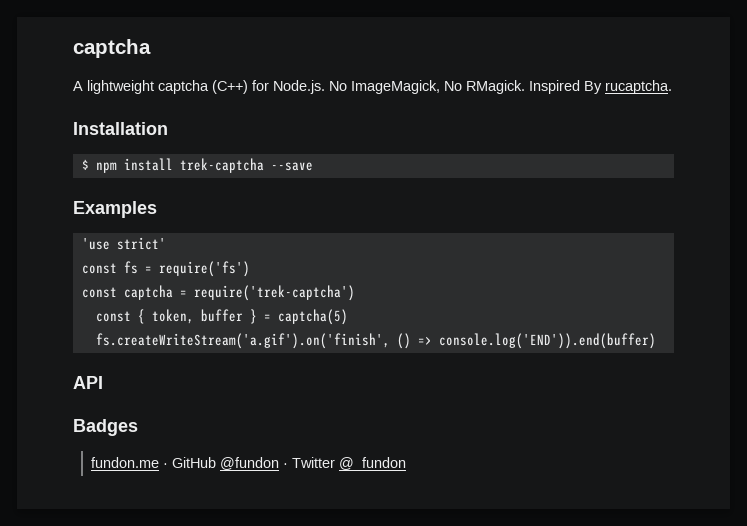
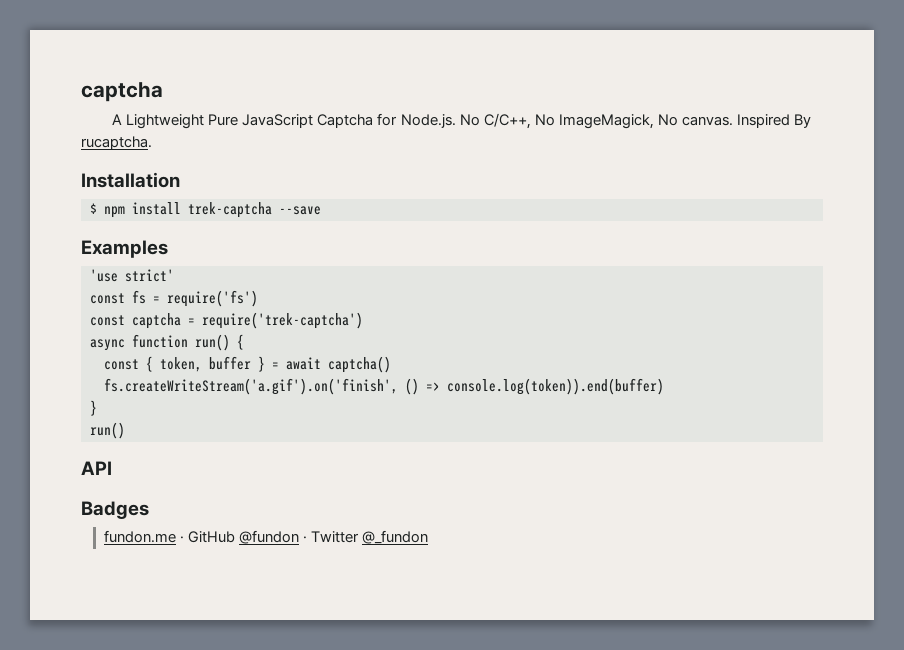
- A lightweight captcha (C++) for Node.js. No ImageMagick, No RMagick.
+ A Lightweight Pure JavaScript Captcha for Node.js. No C/C++, No ImageMagick, No canvas.
+ async function run() {
- const { token, buffer } = captcha(5)
+ const { token, buffer } = await captcha()
- fs.createWriteStream('a.gif').on('finish', () => console.log('END')).end(buffer)
+ fs.createWriteStream('a.gif').on('finish', () => console.log(token)).end(buffer)
+ }
+ run()

